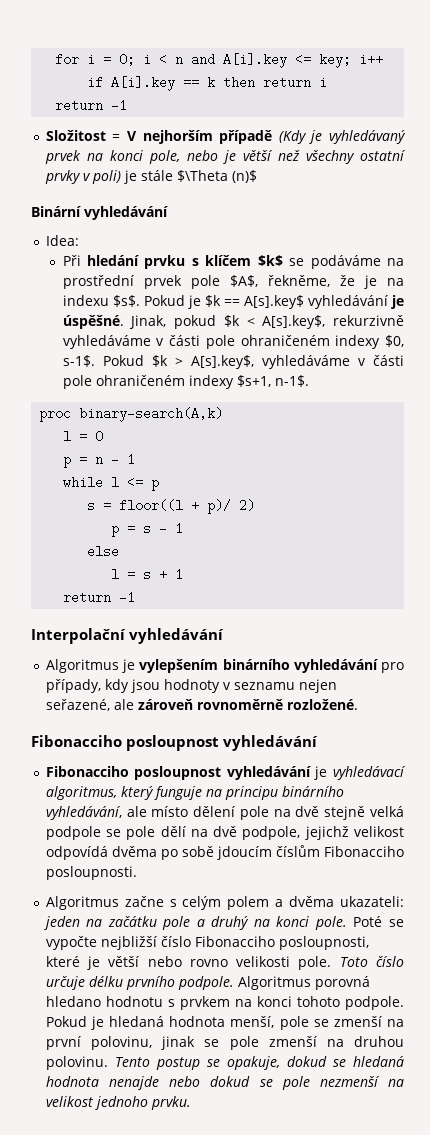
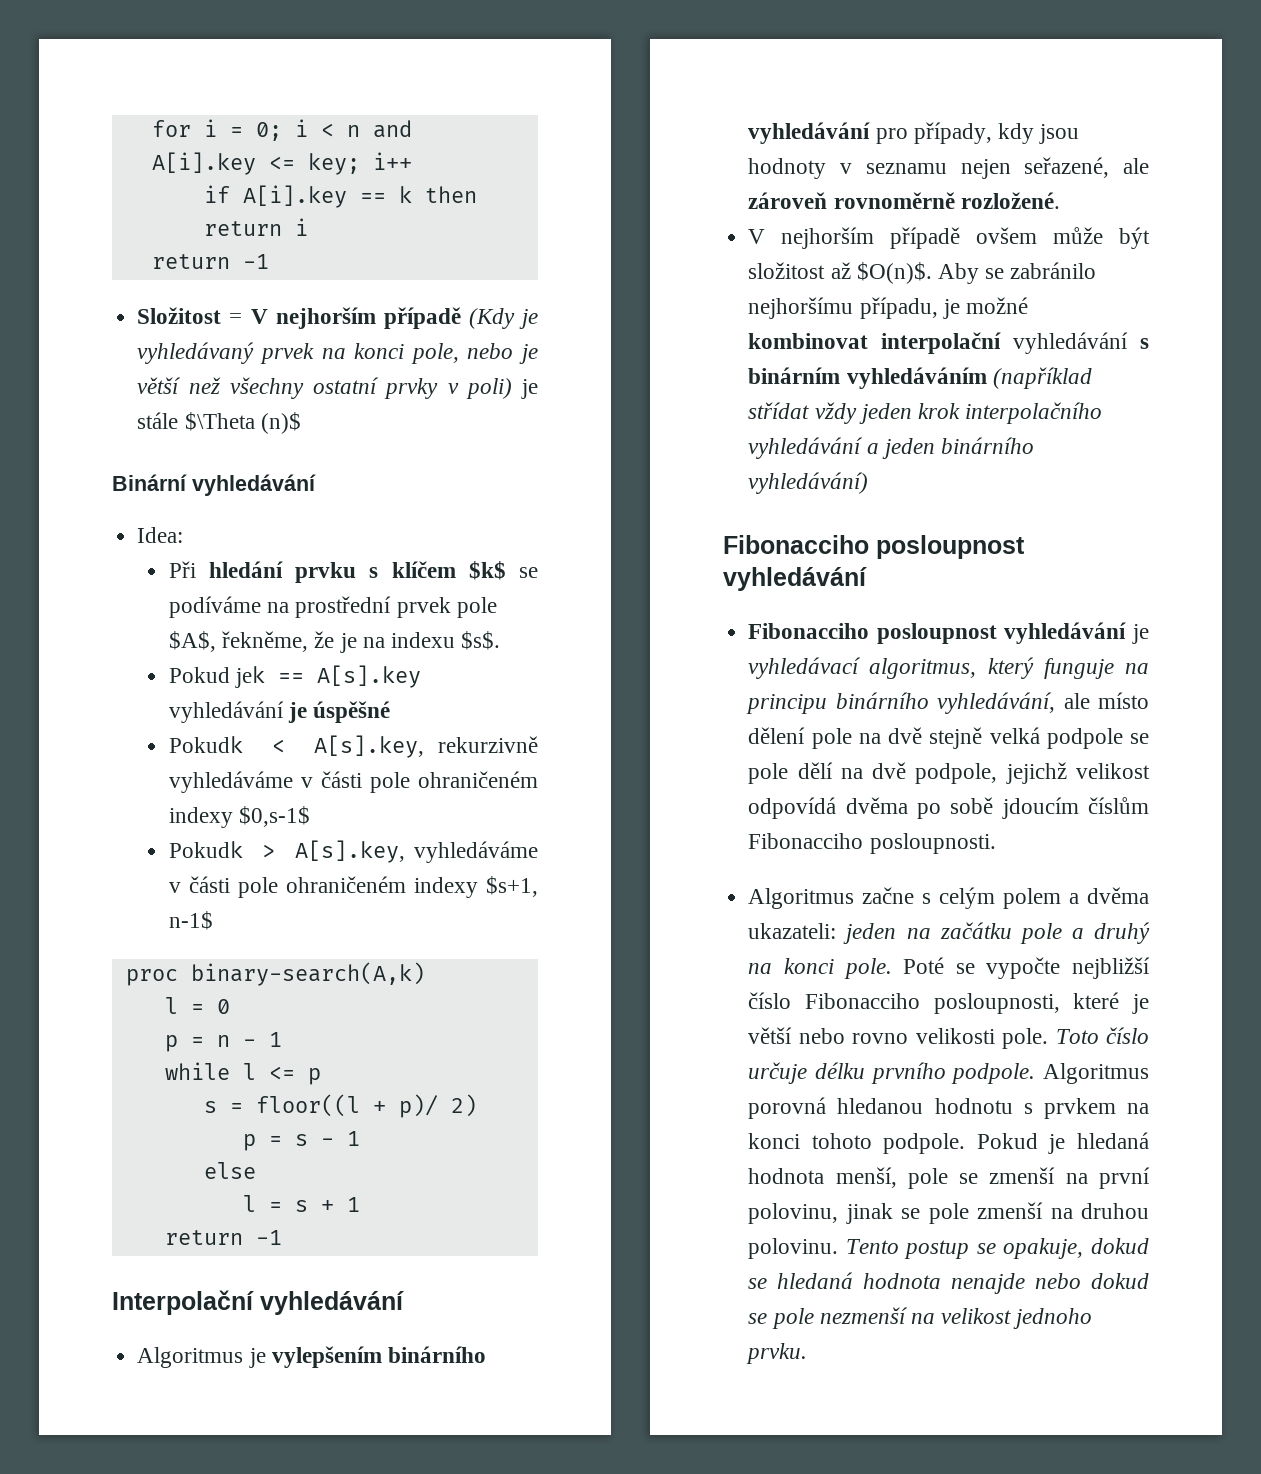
- Při hledání prvku s klíčem $k$ se podáváme na prostřední prvek pole $A$, řekněme, že je na indexu $s$. Pokud je $k == A[s].key$ vyhledávání je úspěšné. Jinak, pokud $k < A[s].key$, rekurzivně vyhledáváme v části pole ohraničeném indexy $0, s-1$. Pokud $k > A[s].key$, vyhledáváme v části pole ohraničeném indexy $s+1, n-1$.
+ Při hledání prvku s klíčem $k$ se podíváme na prostřední prvek pole $A$, řekněme, že je na indexu $s$.
+ Pokud jek == A[s].key vyhledávání je úspěšné
+ Pokudk < A[s].key, rekurzivně vyhledáváme v části pole ohraničeném indexy $0,s-1$
+ Pokudk > A[s].key, vyhledáváme v části pole ohraničeném indexy $s+1, n-1$
+ V nejhorším případě ovšem může být složitost až $O(n)$. Aby se zabránilo nejhoršímu případu, je možné kombinovat interpolační vyhledávání s binárním vyhledáváním (například střídat vždy jeden krok interpolačního vyhledávání a jeden binárního vyhledávání)
- Algoritmus porovná hledano hodnotu s prvkem na konci tohoto podpole.
+ Algoritmus porovná hledanou hodnotu s prvkem na konci tohoto podpole.

